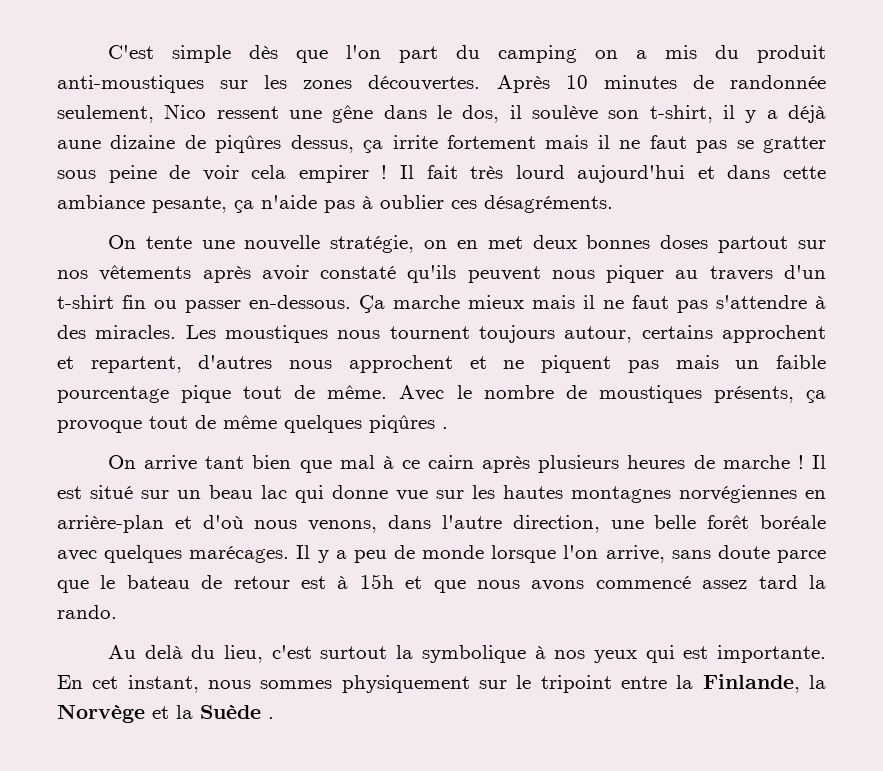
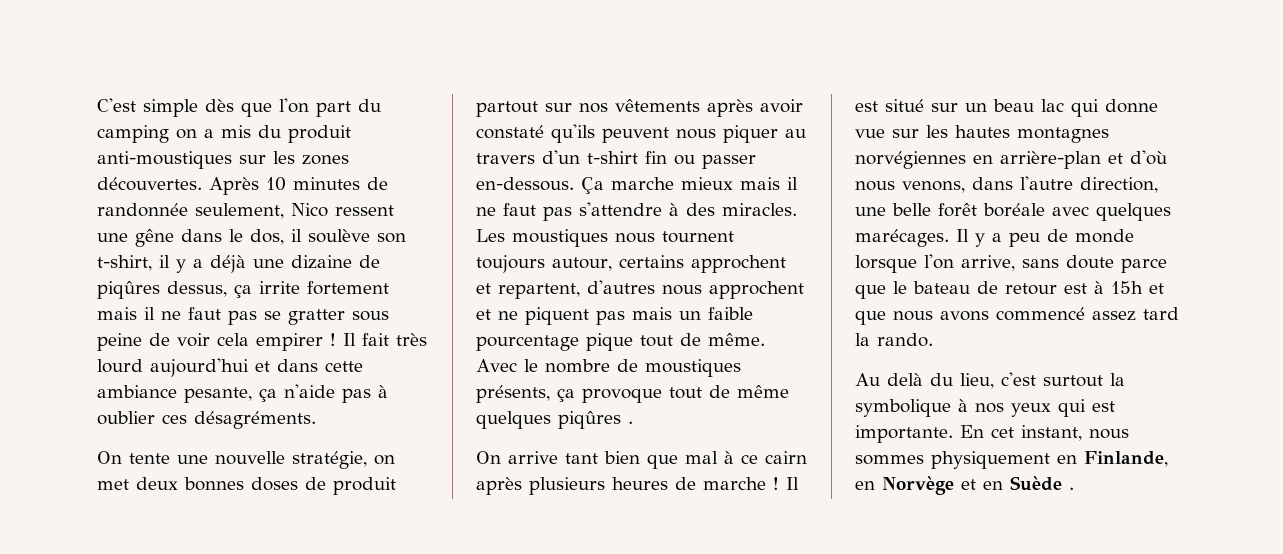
- Après 10 minutes de randonnée seulement, Nico ressent une gêne dans le dos, il soulève son t-shirt, il y a déjà aune dizaine de piqûres dessus, ça irrite fortement mais il ne faut pas se gratter sous peine de voir cela empirer !
+ Après 10 minutes de randonnée seulement, Nico ressent une gêne dans le dos, il soulève son t-shirt, il y a déjà une dizaine de piqûres dessus, ça irrite fortement mais il ne faut pas se gratter sous peine de voir cela empirer !
- On tente une nouvelle stratégie, on en met deux bonnes doses partout sur nos vêtements après avoir constaté qu'ils peuvent nous piquer au travers d'un t-shirt fin ou passer en-dessous.
+ On tente une nouvelle stratégie, on met deux bonnes doses de produit partout sur nos vêtements après avoir constaté qu'ils peuvent nous piquer au travers d'un t-shirt fin ou passer en-dessous.
- En cet instant, nous sommes physiquement sur le tripoint entre la Finlande, la Norvège et la Suède .
+ En cet instant, nous sommes physiquement en Finlande, en Norvège et en Suède .

